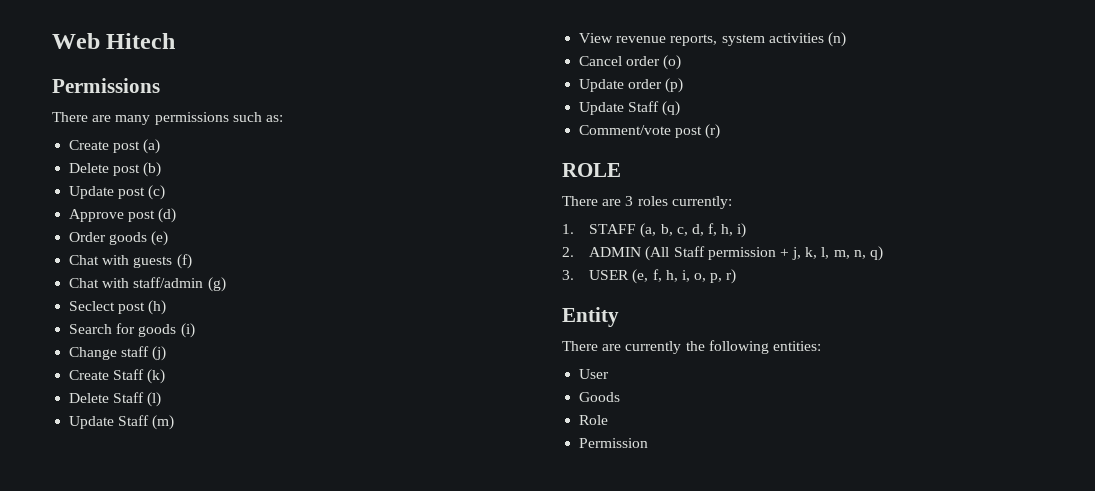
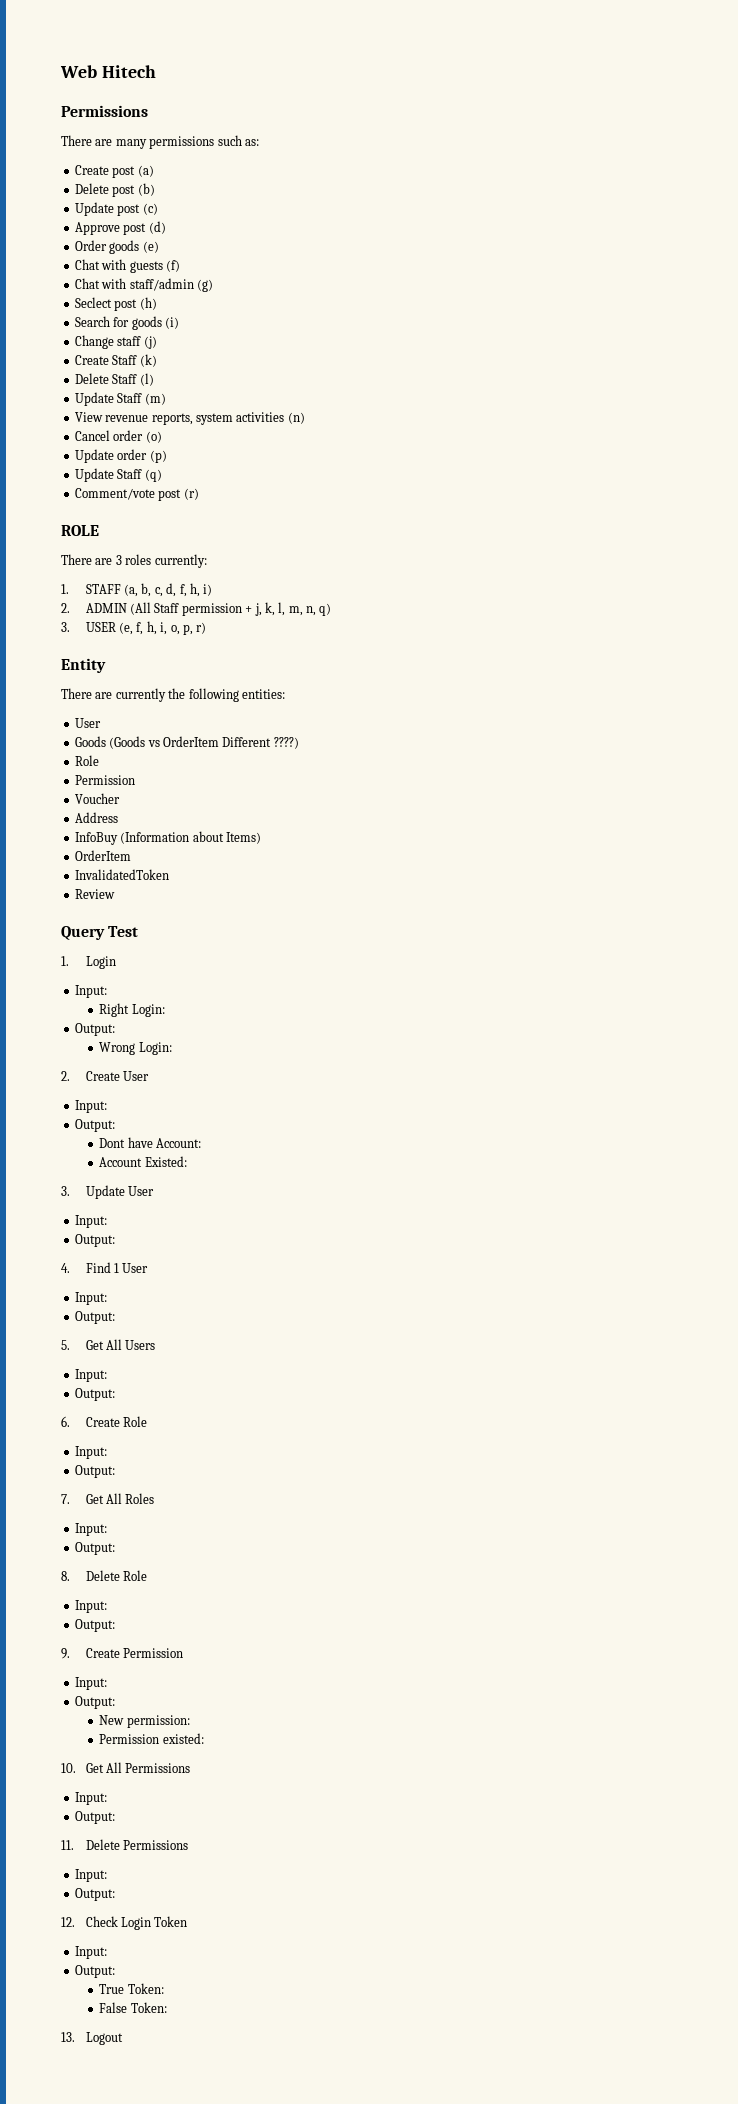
- Goods
+ Goods (Goods vs OrderItem Different ????)
  Role
  Permission
+ Voucher
+ Address
+ InfoBuy (Information about Items)
+ OrderItem
+ InvalidatedToken
+ Review
+ Query Test
+ 1. Login
+ Input:
+ Right Login:
+ Output:
+ Wrong Login:
+ 2. Create User
+ Input:
+ Output:
+ Dont have Account:
+ Account Existed:
+ 3. Update User
+ Input:
+ Output:
+ 4. Find 1 User
+ Input:
+ Output:
+ 5. Get All Users
+ Input:
+ Output:
+ 6. Create Role
+ Input:
+ Output:
+ 7. Get All Roles
+ Input:
+ Output:
+ 8. Delete Role
+ Input:
+ Output:
+ 9. Create Permission
+ Input:
+ Output:
+ New permission:
+ Permission existed:
+ 10. Get All Permissions
+ Input:
+ Output:
+ 11. Delete Permissions
+ Input:
+ Output:
+ 12. Check Login Token
+ Input:
+ Output:
+ True Token:
+ False Token:
+ 13. Logout

